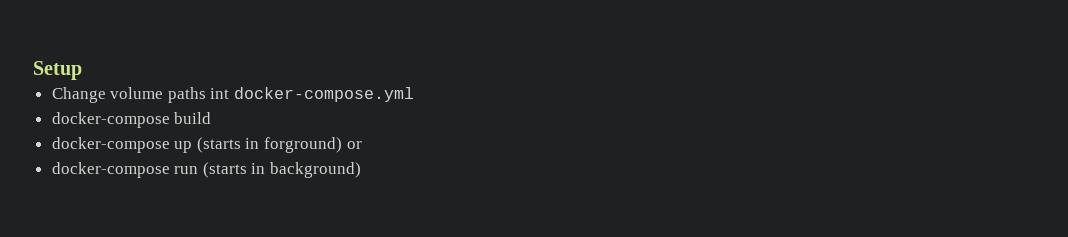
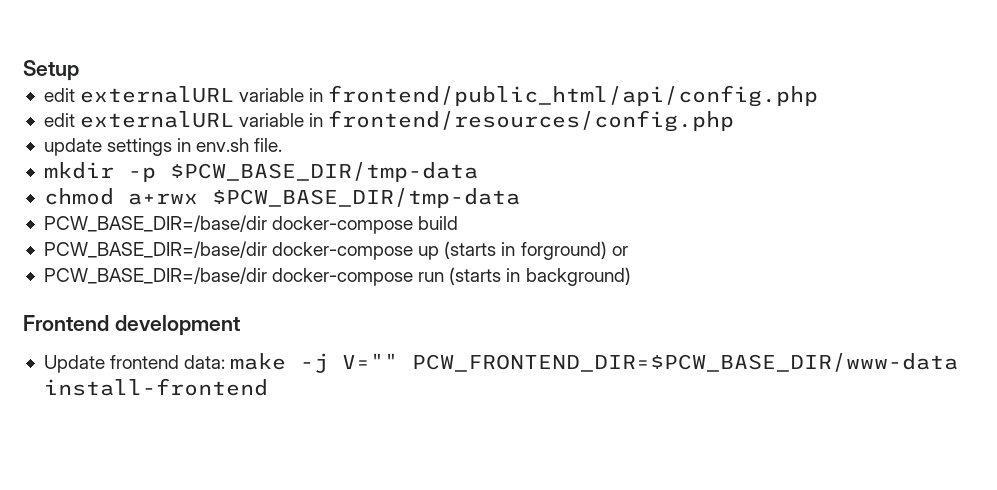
- Change volume paths int docker-compose.yml
- docker-compose build
+ edit externalURL variable in frontend/public_html/api/config.php
+ edit externalURL variable in frontend/resources/config.php
+ update settings in env.sh file.
+ mkdir -p $PCW_BASE_DIR/tmp-data
+ chmod a+rwx $PCW_BASE_DIR/tmp-data
+ PCW_BASE_DIR=/base/dir docker-compose build
- docker-compose up (starts in forground) or
+ PCW_BASE_DIR=/base/dir docker-compose up (starts in forground) or
- docker-compose run (starts in background)
+ PCW_BASE_DIR=/base/dir docker-compose run (starts in background)
+ Frontend development
+ Update frontend data: make -j V="" PCW_FRONTEND_DIR=$PCW_BASE_DIR/www-data install-frontend

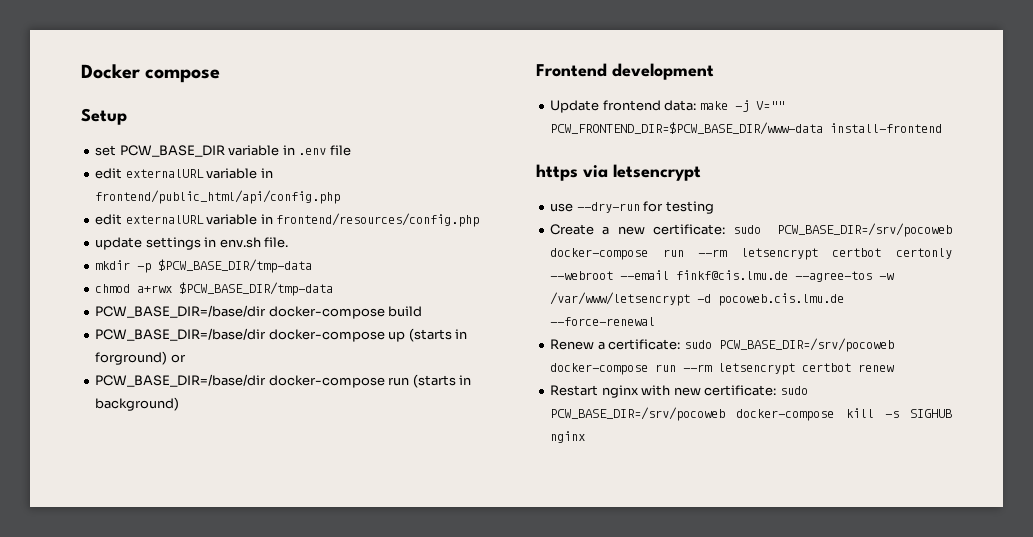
+ Docker compose
+ set PCW_BASE_DIR variable in .env file
+ https via letsencrypt
+ use --dry-run for testing
+ Create a new certificate: sudo PCW_BASE_DIR=/srv/pocoweb docker-compose run --rm letsencrypt certbot certonly --webroot --email finkf@cis.lmu.de --agree-tos -w /var/www/letsencrypt -d pocoweb.cis.lmu.de --force-renewal
+ Renew a certificate: sudo PCW_BASE_DIR=/srv/pocoweb docker-compose run --rm letsencrypt certbot renew
+ Restart nginx with new certificate: sudo PCW_BASE_DIR=/srv/pocoweb docker-compose kill -s SIGHUB nginx

